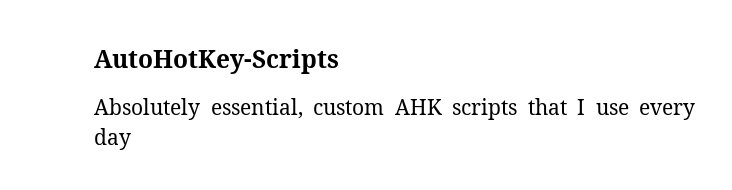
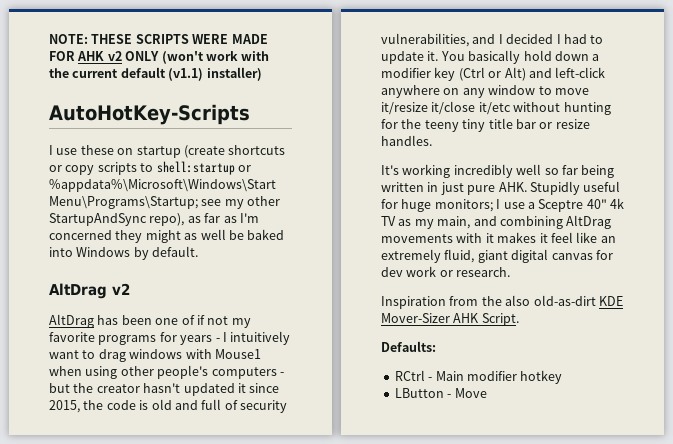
+ NOTE: THESE SCRIPTS WERE MADE FOR AHK v2 ONLY (won't work with the current default (v1.1) installer)
  AutoHotKey-Scripts
- Absolutely essential, custom AHK scripts that I use every day
+ I use these on startup (create shortcuts or copy scripts to shell:startup or %appdata%\Microsoft\Windows\Start Menu\Programs\Startup; see my other StartupAndSync repo), as far as I'm concerned they might as well be baked into Windows by default.
+ AltDrag v2
+ AltDrag has been one of if not my favorite programs for years - I intuitively want to drag windows with Mouse1 when using other people's computers - but the creator hasn't updated it since 2015, the code is old and full of security vulnerabilities, and I decided I had to update it. You basically hold down a modifier key (Ctrl or Alt) and left-click anywhere on any window to move it/resize it/close it/etc without hunting for the teeny tiny title bar or resize handles.
+ It's working incredibly well so far being written in just pure AHK. Stupidly useful for huge monitors; I use a Sceptre 40" 4k TV as my main, and combining AltDrag movements with it makes it feel like an extremely fluid, giant digital canvas for dev work or research.
+ Inspiration from the also old-as-dirt KDE Mover-Sizer AHK Script.
+ Defaults:
+ RCtrl - Main modifier hotkey
+ LButton - Move

